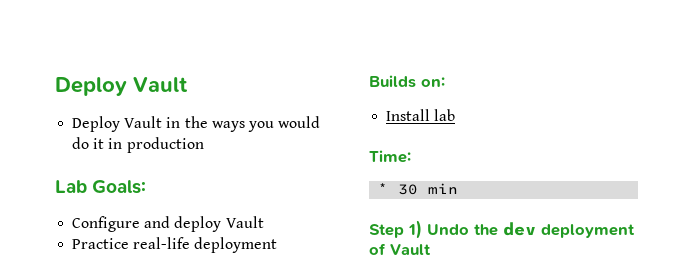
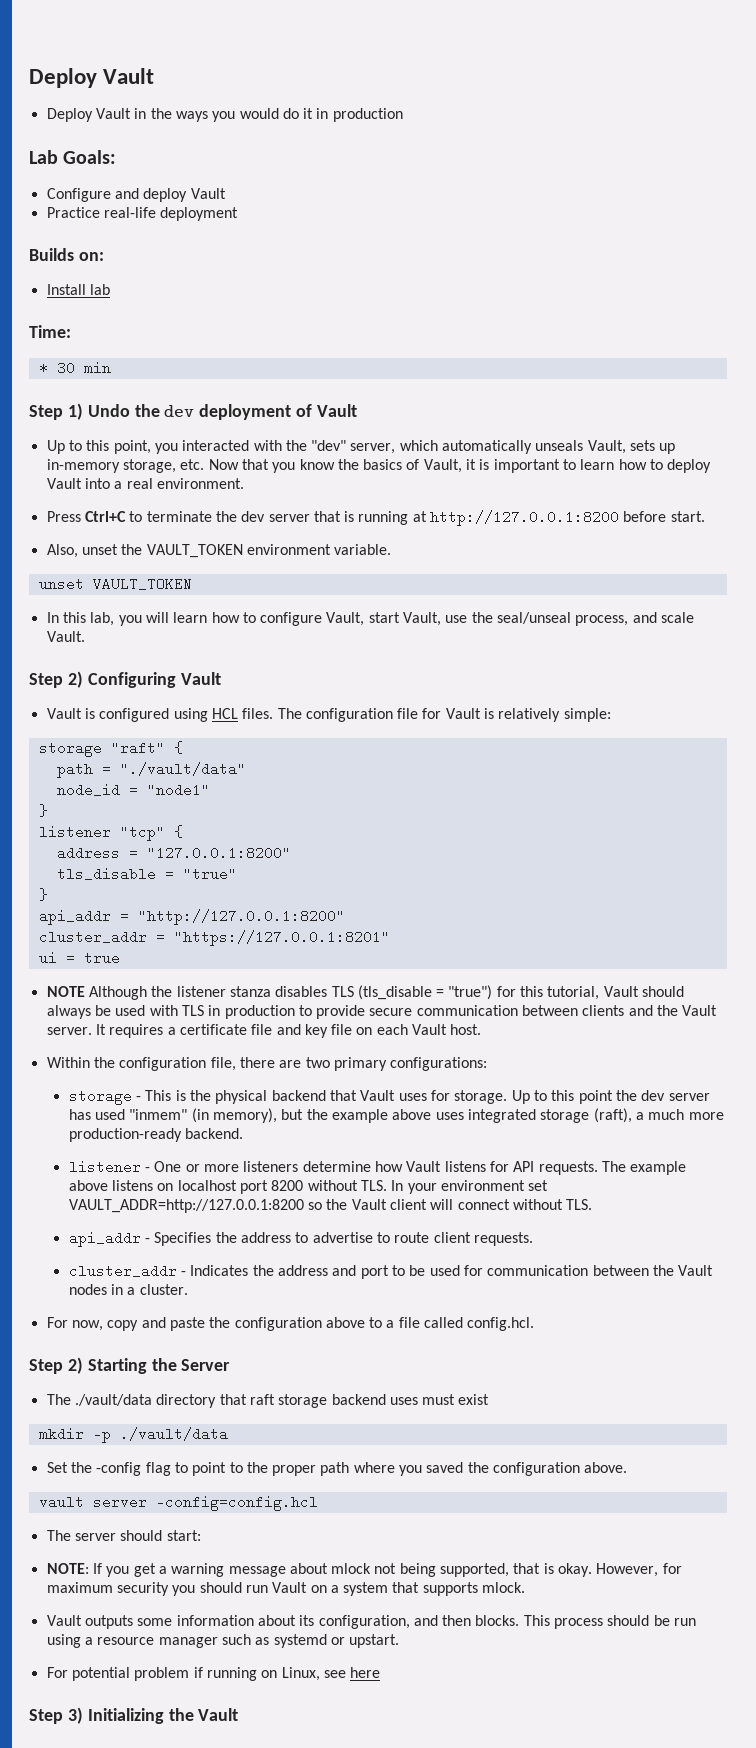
+ Up to this point, you interacted with the "dev" server, which automatically unseals Vault, sets up in-memory storage, etc. Now that you know the basics of Vault, it is important to learn how to deploy Vault into a real environment.
+ Press Ctrl+C to terminate the dev server that is running at http://127.0.0.1:8200 before start.
+ Also, unset the VAULT_TOKEN environment variable.
+ unset VAULT_TOKEN
+ In this lab, you will learn how to configure Vault, start Vault, use the seal/unseal process, and scale Vault.
+ Step 2) Configuring Vault
+ Vault is configured using HCL files. The configuration file for Vault is relatively simple:
+ storage "raft" {
+ path = "./vault/data"
+ node_id = "node1"
+ }
+ listener "tcp" {
+ address = "127.0.0.1:8200"
+ tls_disable = "true"
+ }
+ api_addr = "http://127.0.0.1:8200"
+ cluster_addr = "https://127.0.0.1:8201"
+ ui = true
+ NOTE Although the listener stanza disables TLS (tls_disable = "true") for this tutorial, Vault should always be used with TLS in production to provide secure communication between clients and the Vault server. It requires a certificate file and key file on each Vault host.
+ Within the configuration file, there are two primary configurations:
+ storage - This is the physical backend that Vault uses for storage. Up to this point the dev server has used "inmem" (in memory), but the example above uses integrated storage (raft), a much more production-ready backend.
+ listener - One or more listeners determine how Vault listens for API requests. The example above listens on localhost port 8200 without TLS. In your environment set VAULT_ADDR=http://127.0.0.1:8200 so the Vault client will connect without TLS.
+ api_addr - Specifies the address to advertise to route client requests.
+ cluster_addr - Indicates the address and port to be used for communication between the Vault nodes in a cluster.
+ For now, copy and paste the configuration above to a file called config.hcl.
+ Step 2) Starting the Server
+ The ./vault/data directory that raft storage backend uses must exist
+ mkdir -p ./vault/data
+ Set the -config flag to point to the proper path where you saved the configuration above.
+ vault server -config=config.hcl
+ The server should start:
+ NOTE: If you get a warning message about mlock not being supported, that is okay. However, for maximum security you should run Vault on a system that supports mlock.
+ Vault outputs some information about its configuration, and then blocks. This process should be run using a resource manager such as systemd or upstart.
+ For potential problem if running on Linux, see here
+ Step 3) Initializing the Vault

